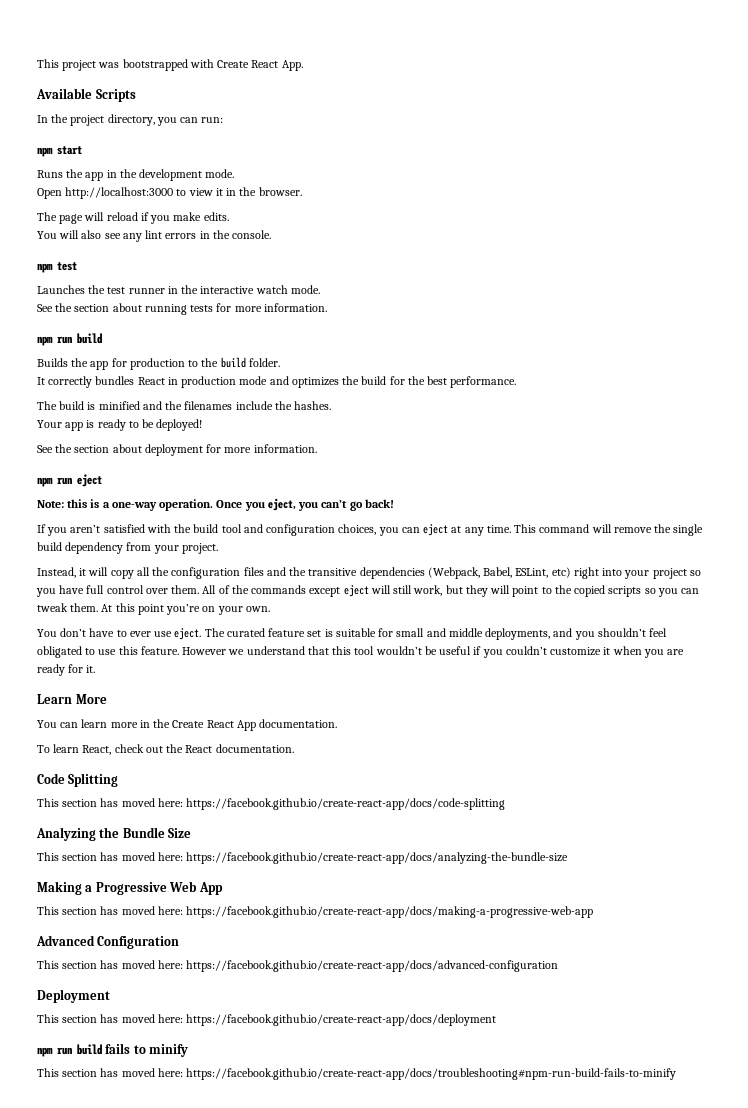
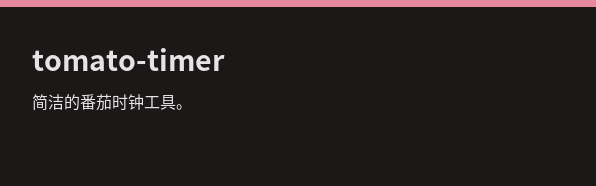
- This project was bootstrapped with Create React App.
- Available Scripts
- In the project directory, you can run:
- npm start
- Runs the app in the development mode.
- Open http://localhost:3000 to view it in the browser.
- The page will reload if you make edits.
- You will also see any lint errors in the console.
- npm test
- Launches the test runner in the interactive watch mode.
- See the section about running tests for more information.
- npm run build
- Builds the app for production to the build folder.
- It correctly bundles React in production mode and optimizes the build for the best performance.
- The build is minified and the filenames include the hashes.
- Your app is ready to be deployed!
- See the section about deployment for more information.
- npm run eject
- Note: this is a one-way operation. Once you eject, you can’t go back!
- If you aren’t satisfied with the build tool and configuration choices, you can eject at any time. This command will remove the single build dependency from your project.
- Instead, it will copy all the configuration files and the transitive dependencies (Webpack, Babel, ESLint, etc) right into your project so you have full control over them. All of the commands except eject will still work, but they will point to the copied scripts so you can tweak them. At this point you’re on your own.
- You don’t have to ever use eject. The curated feature set is suitable for small and middle deployments, and you shouldn’t feel obligated to use this feature. However we understand that this tool wouldn’t be useful if you couldn’t customize it when you are ready for it.
- Learn More
- You can learn more in the Create React App documentation.
- To learn React, check out the React documentation.
- Code Splitting
- This section has moved here: https://facebook.github.io/create-react-app/docs/code-splitting
- Analyzing the Bundle Size
- This section has moved here: https://facebook.github.io/create-react-app/docs/analyzing-the-bundle-size
- Making a Progressive Web App
- This section has moved here: https://facebook.github.io/create-react-app/docs/making-a-progressive-web-app
- Advanced Configuration
- This section has moved here: https://facebook.github.io/create-react-app/docs/advanced-configuration
- Deployment
- This section has moved here: https://facebook.github.io/create-react-app/docs/deployment
- npm run build fails to minify
- This section has moved here: https://facebook.github.io/create-react-app/docs/troubleshooting#npm-run-build-fails-to-minify
+ tomato-timer
+ 简洁的番茄时钟工具。

